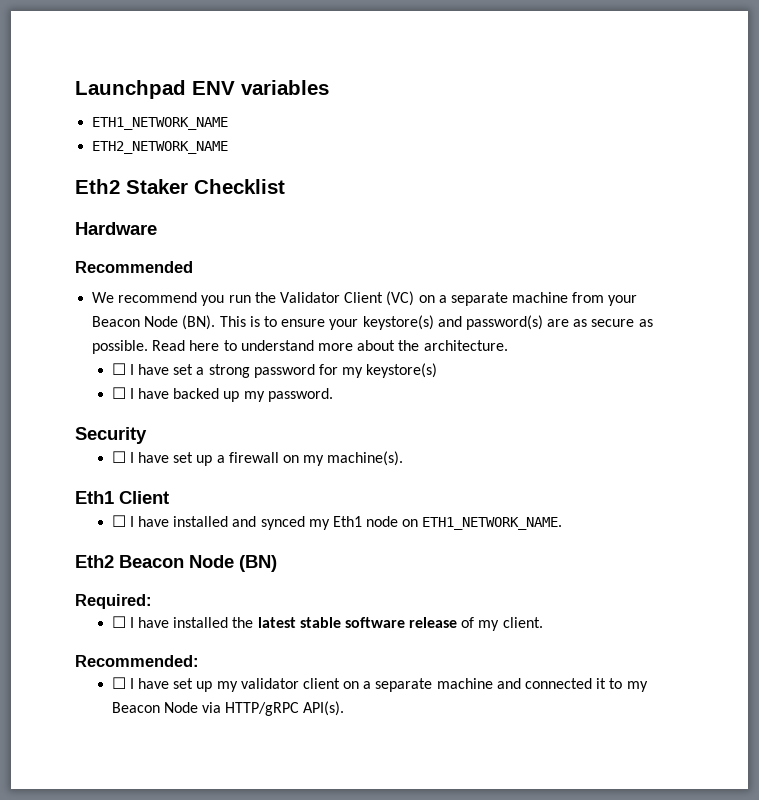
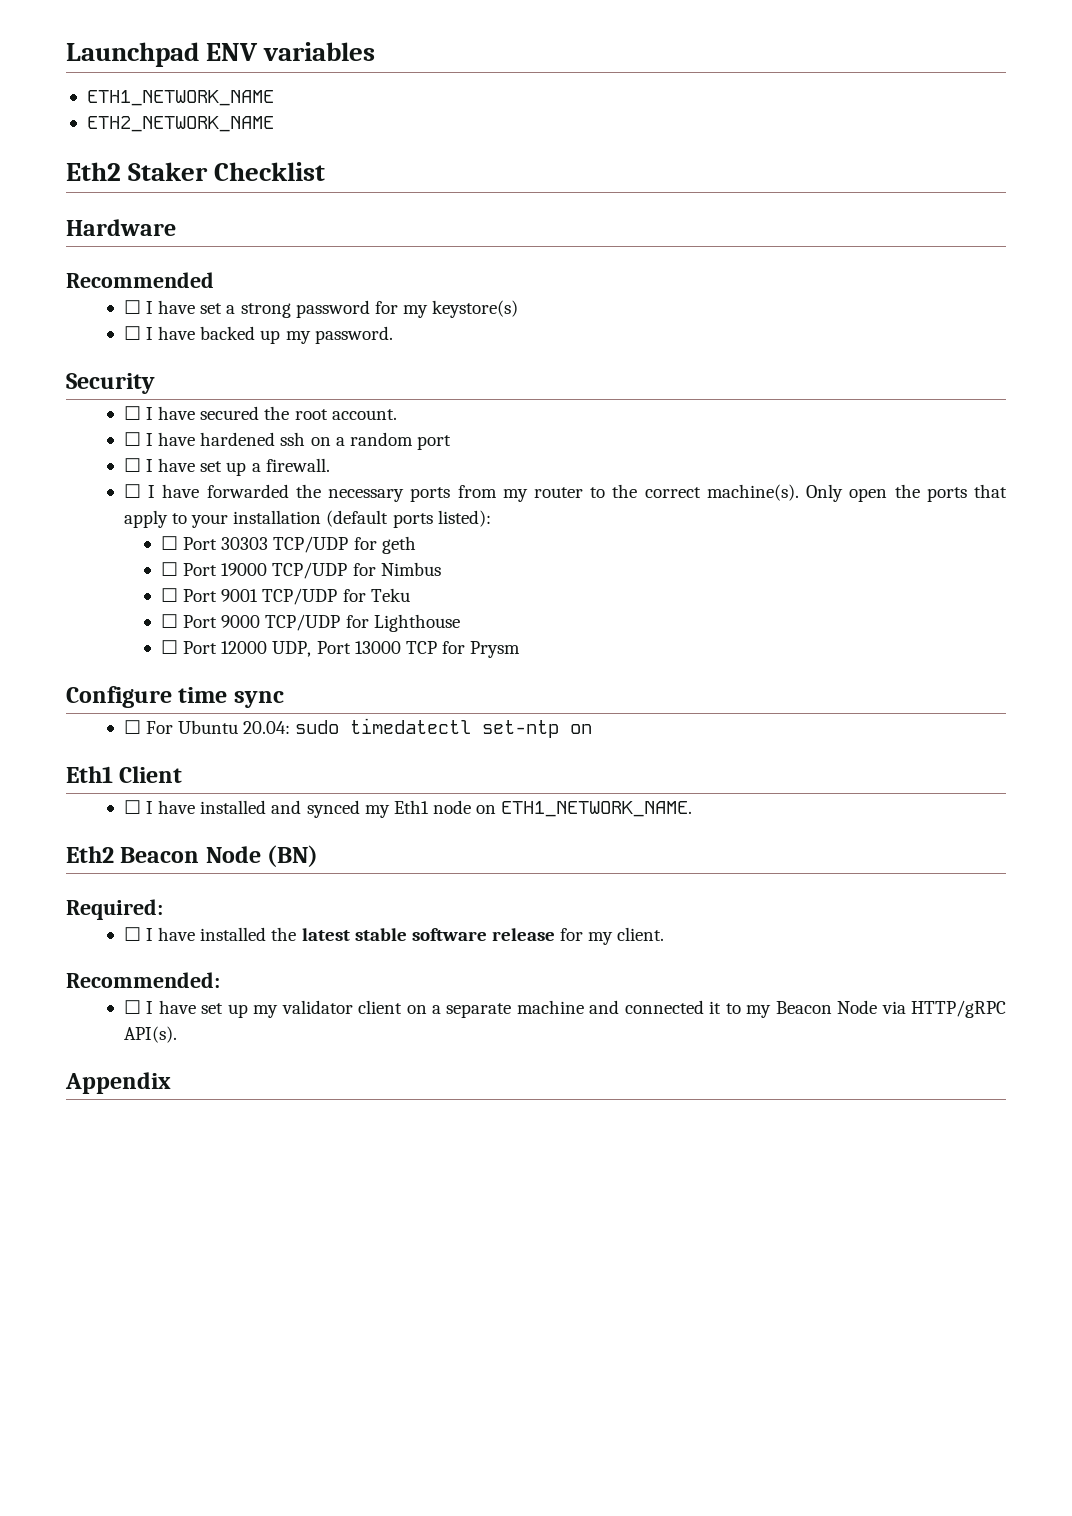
- We recommend you run the Validator Client (VC) on a separate machine from your Beacon Node (BN). This is to ensure your keystore(s) and password(s) are as secure as possible. Read here to understand more about the architecture.
+ ☐ I have secured the root account.
+ ☐ I have hardened ssh on a random port
- ☐ I have set up a firewall on my machine(s).
+ ☐ I have set up a firewall.
+ ☐ I have forwarded the necessary ports from my router to the correct machine(s). Only open the ports that apply to your installation (default ports listed):
+ ☐ Port 30303 TCP/UDP for geth
+ ☐ Port 19000 TCP/UDP for Nimbus
+ ☐ Port 9001 TCP/UDP for Teku
+ ☐ Port 9000 TCP/UDP for Lighthouse
+ ☐ Port 12000 UDP, Port 13000 TCP for Prysm
+ Configure time sync
+ ☐ For Ubuntu 20.04: sudo timedatectl set-ntp on
- ☐ I have installed the latest stable software release of my client.
+ ☐ I have installed the latest stable software release for my client.
+ Appendix

